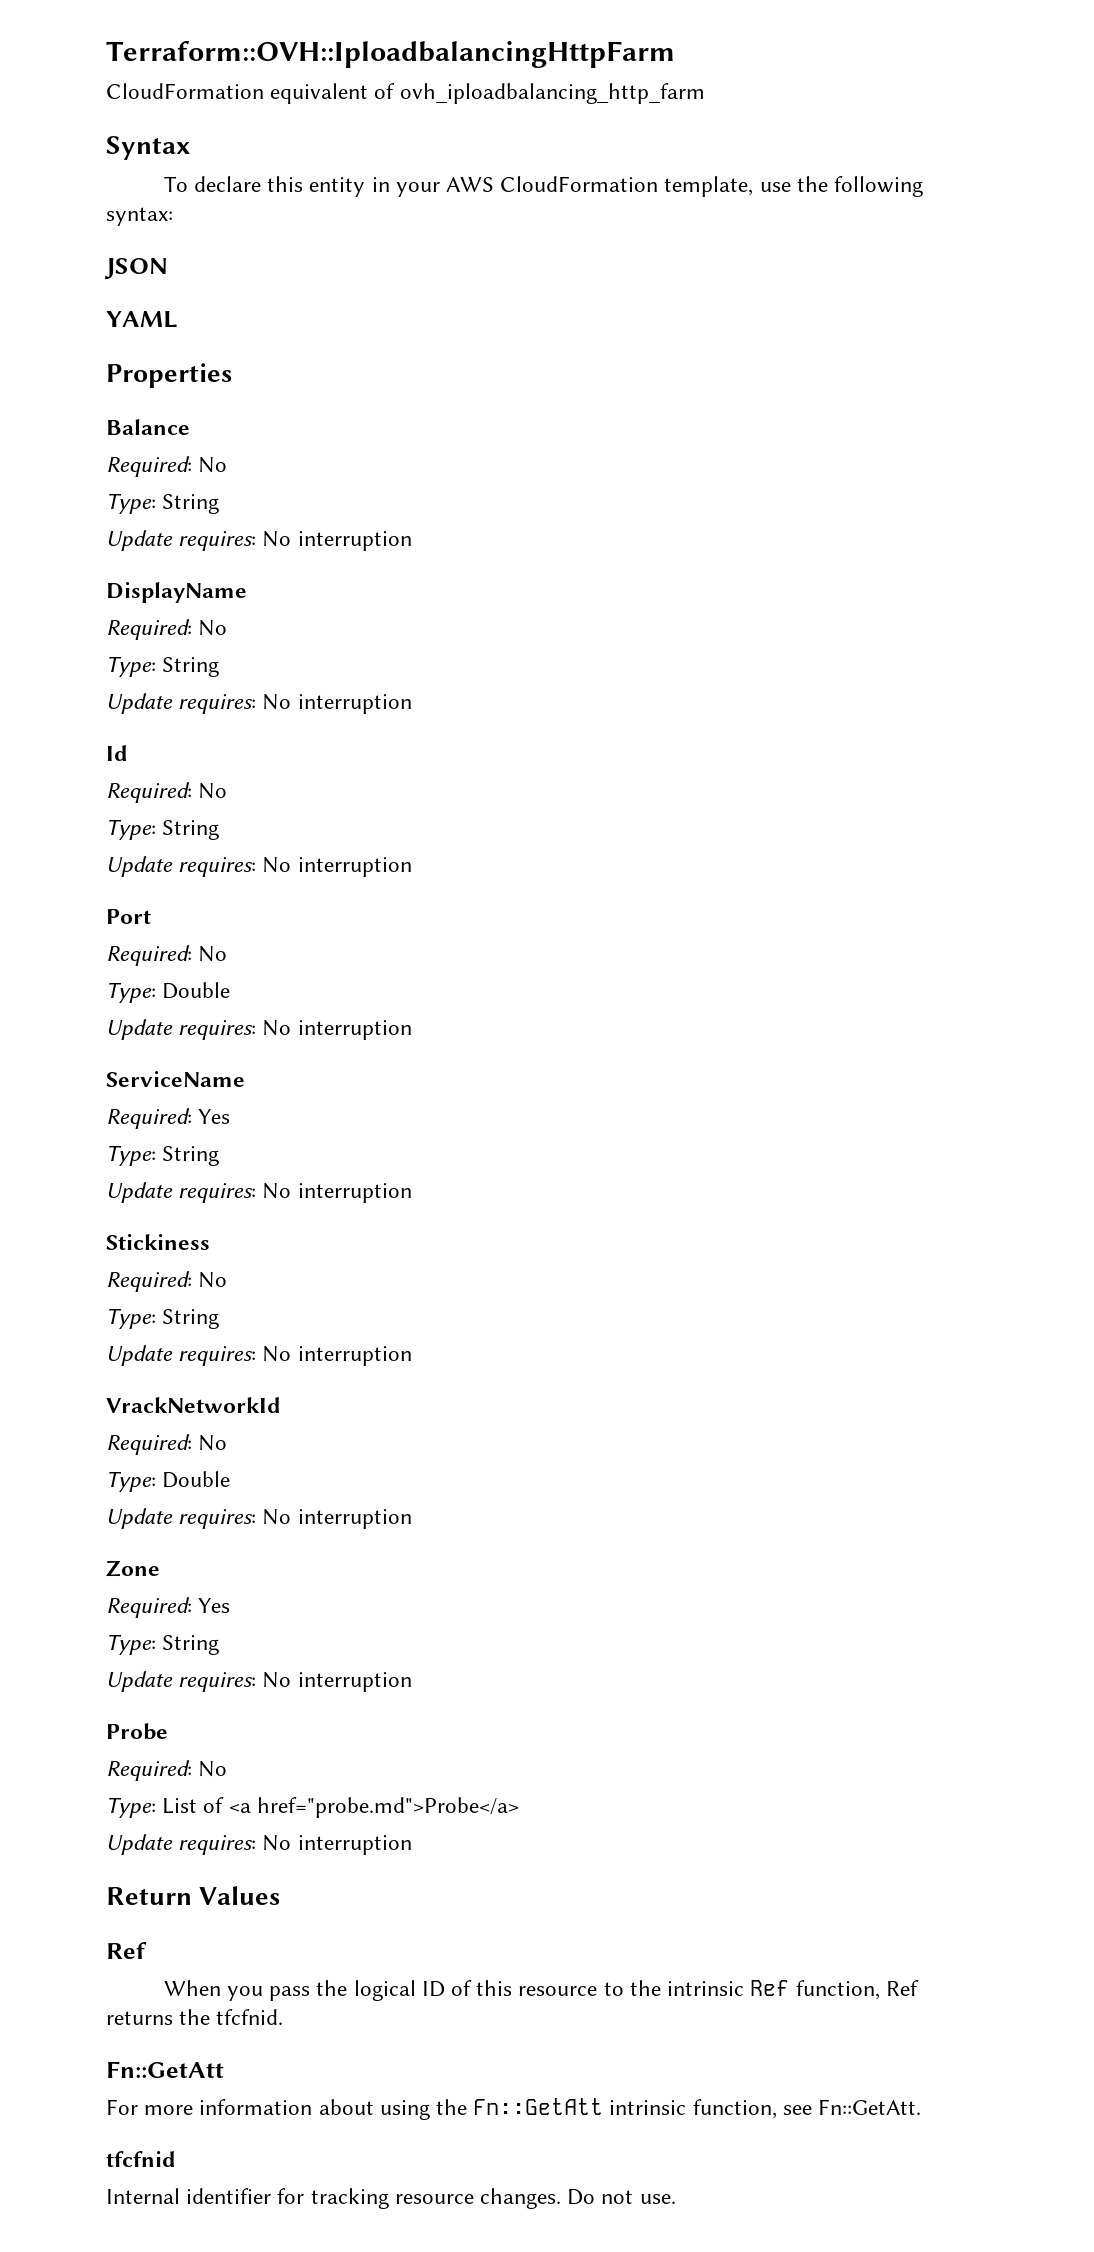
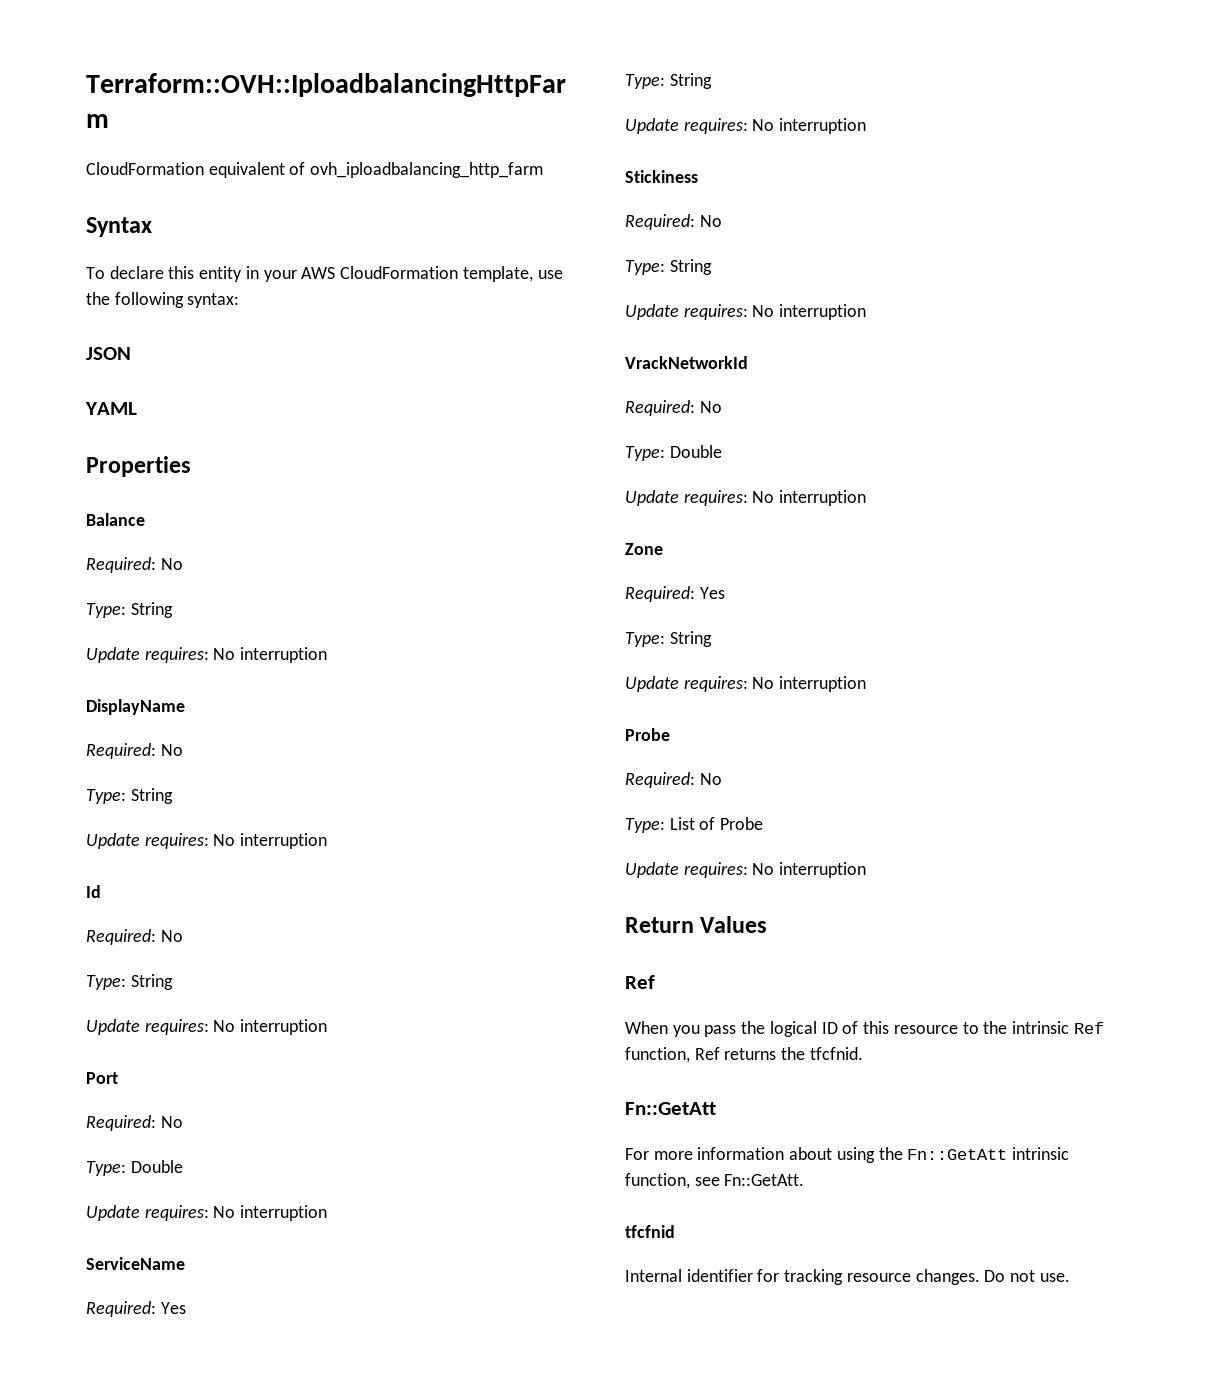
- Type: List of <a href="probe.md">Probe</a>
+ Type: List of Probe

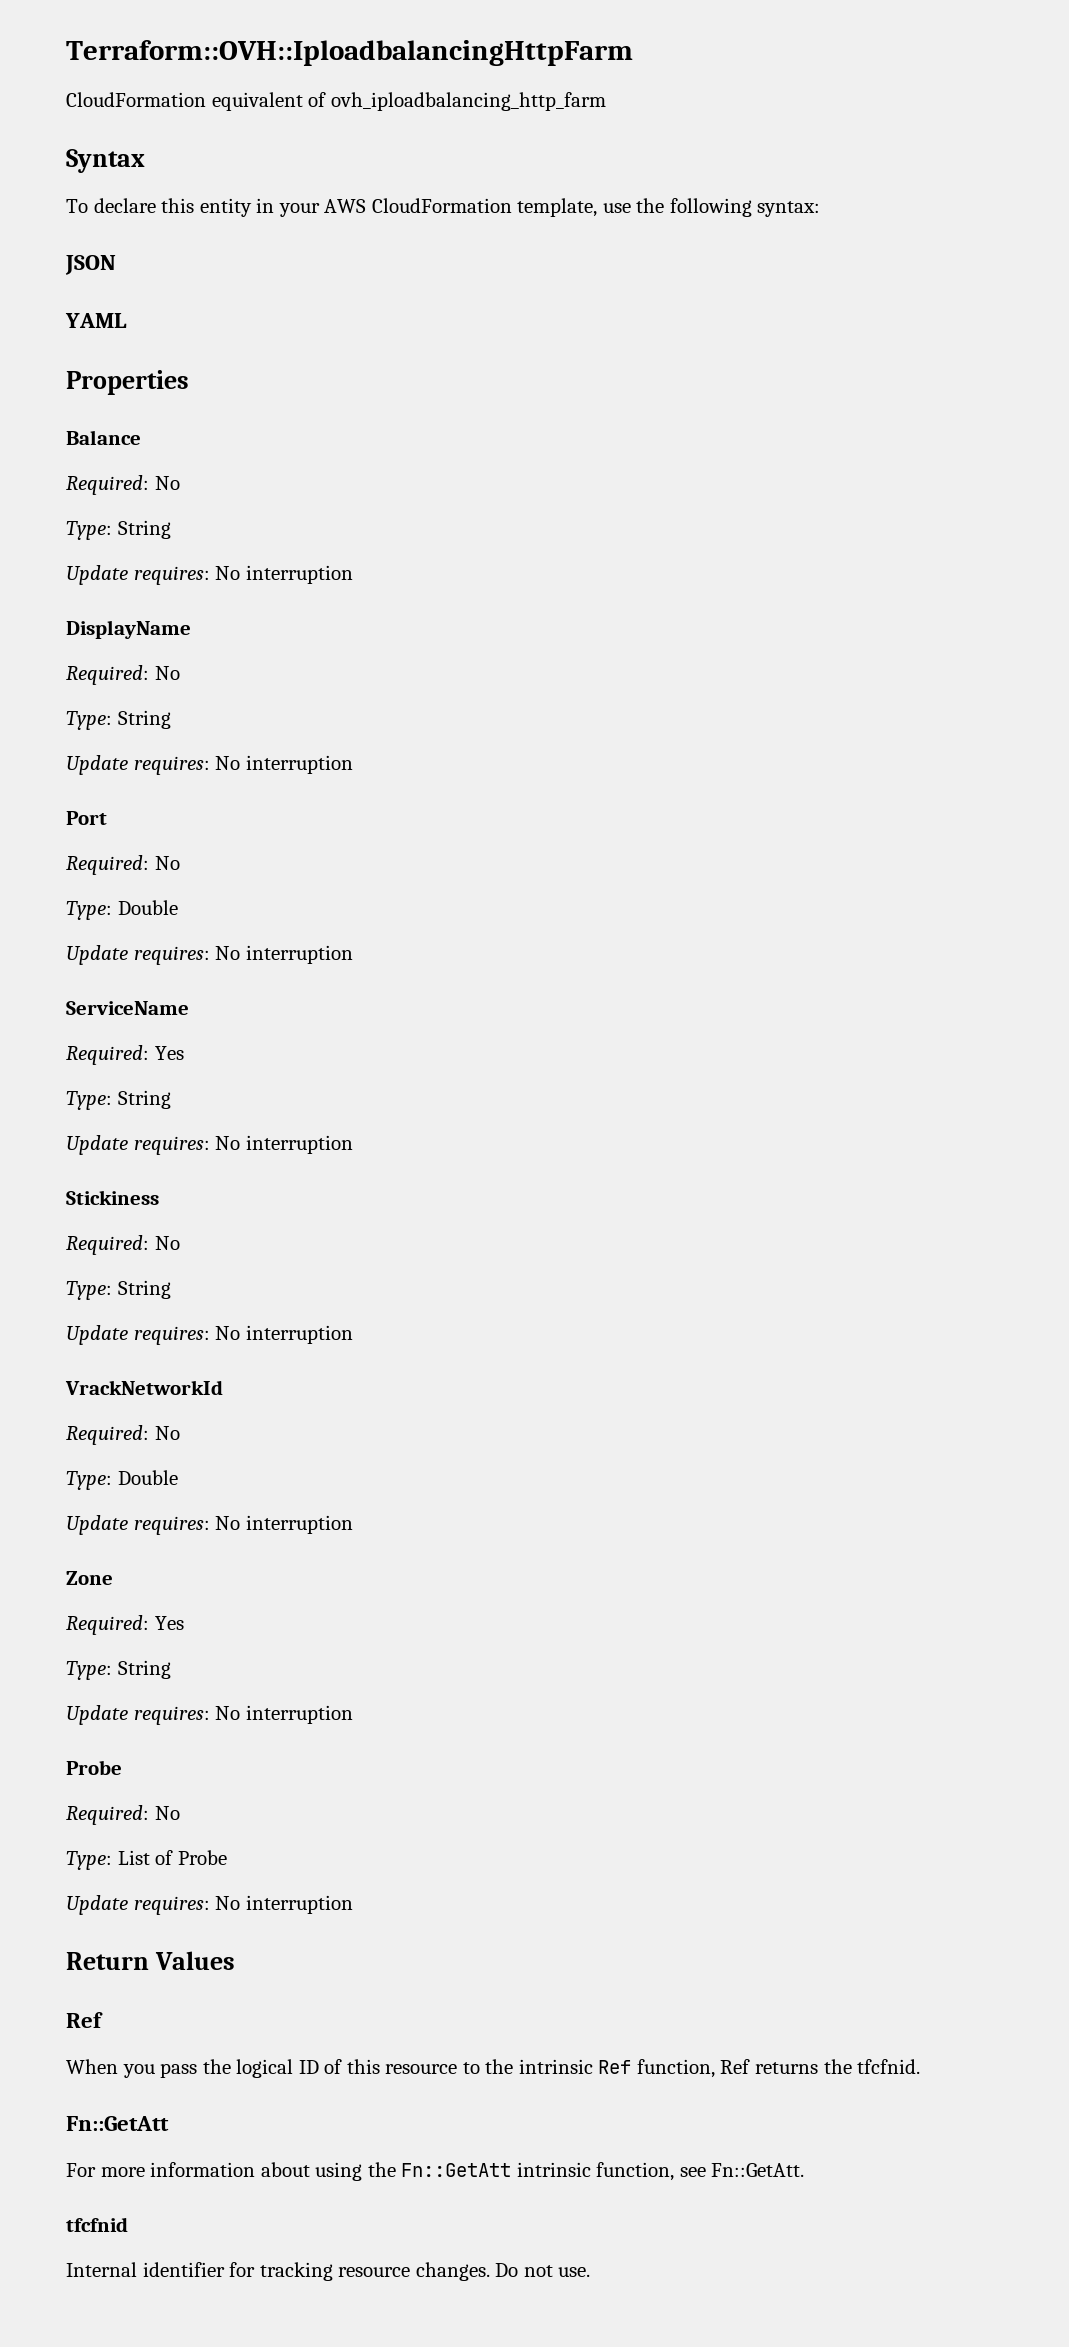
- Id
- Required: No
- Type: String
- Update requires: No interruption

